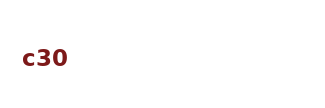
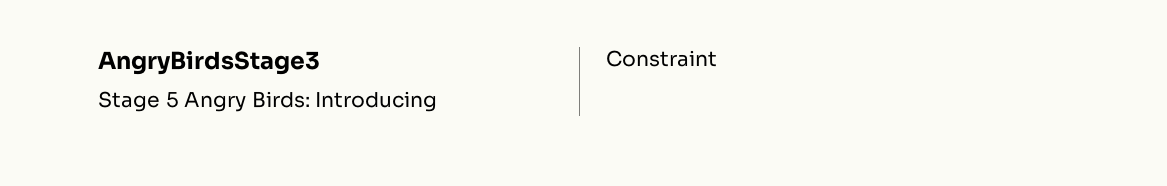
- c30
+ AngryBirdsStage3
+ Stage 5 Angry Birds: Introducing Constraint

